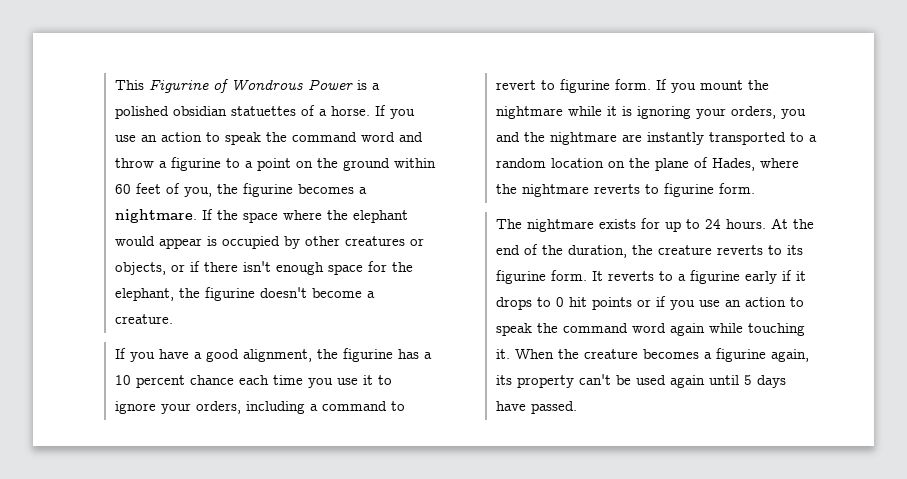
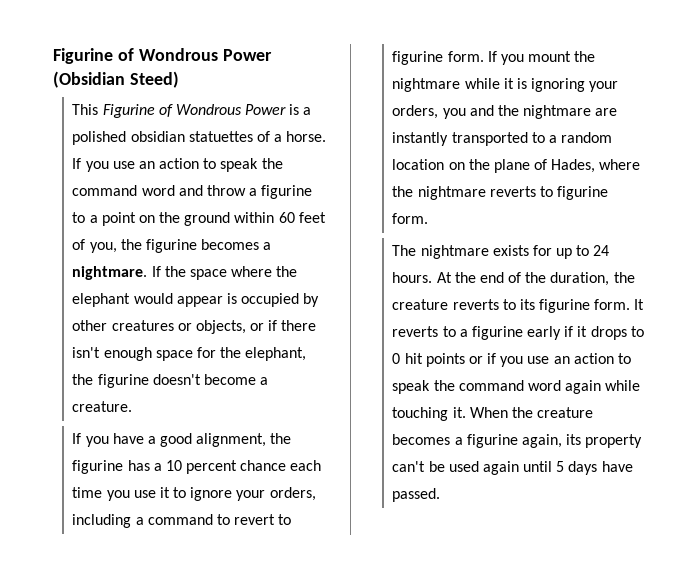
+ Figurine of Wondrous Power (Obsidian Steed)

